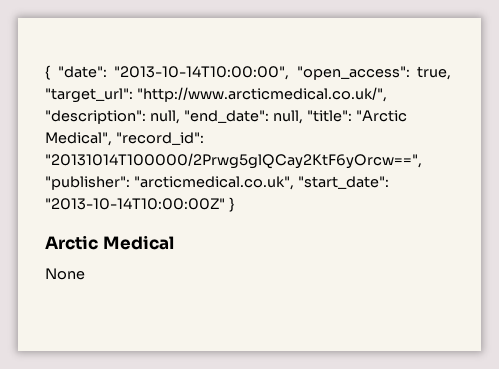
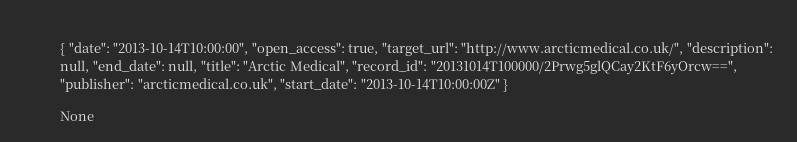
- Arctic Medical

